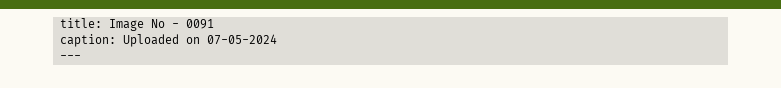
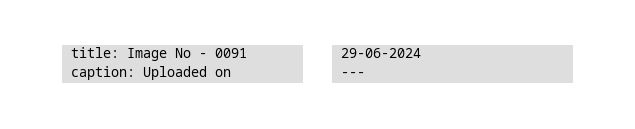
- caption: Uploaded on 07-05-2024
+ caption: Uploaded on 29-06-2024

